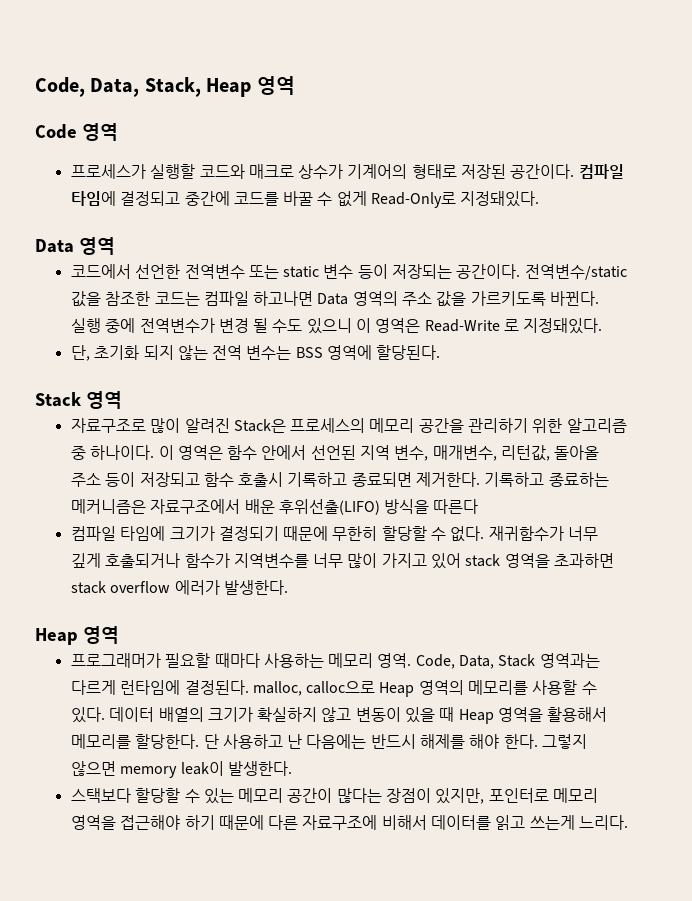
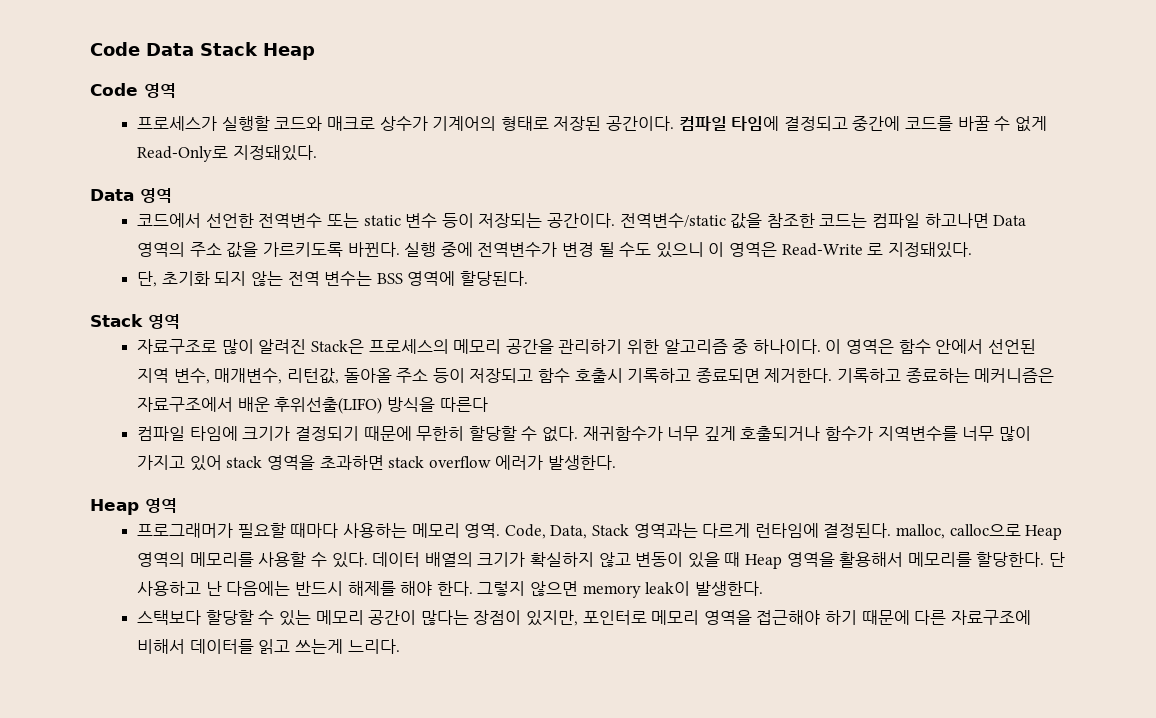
- Code, Data, Stack, Heap 영역
+ Code Data Stack Heap

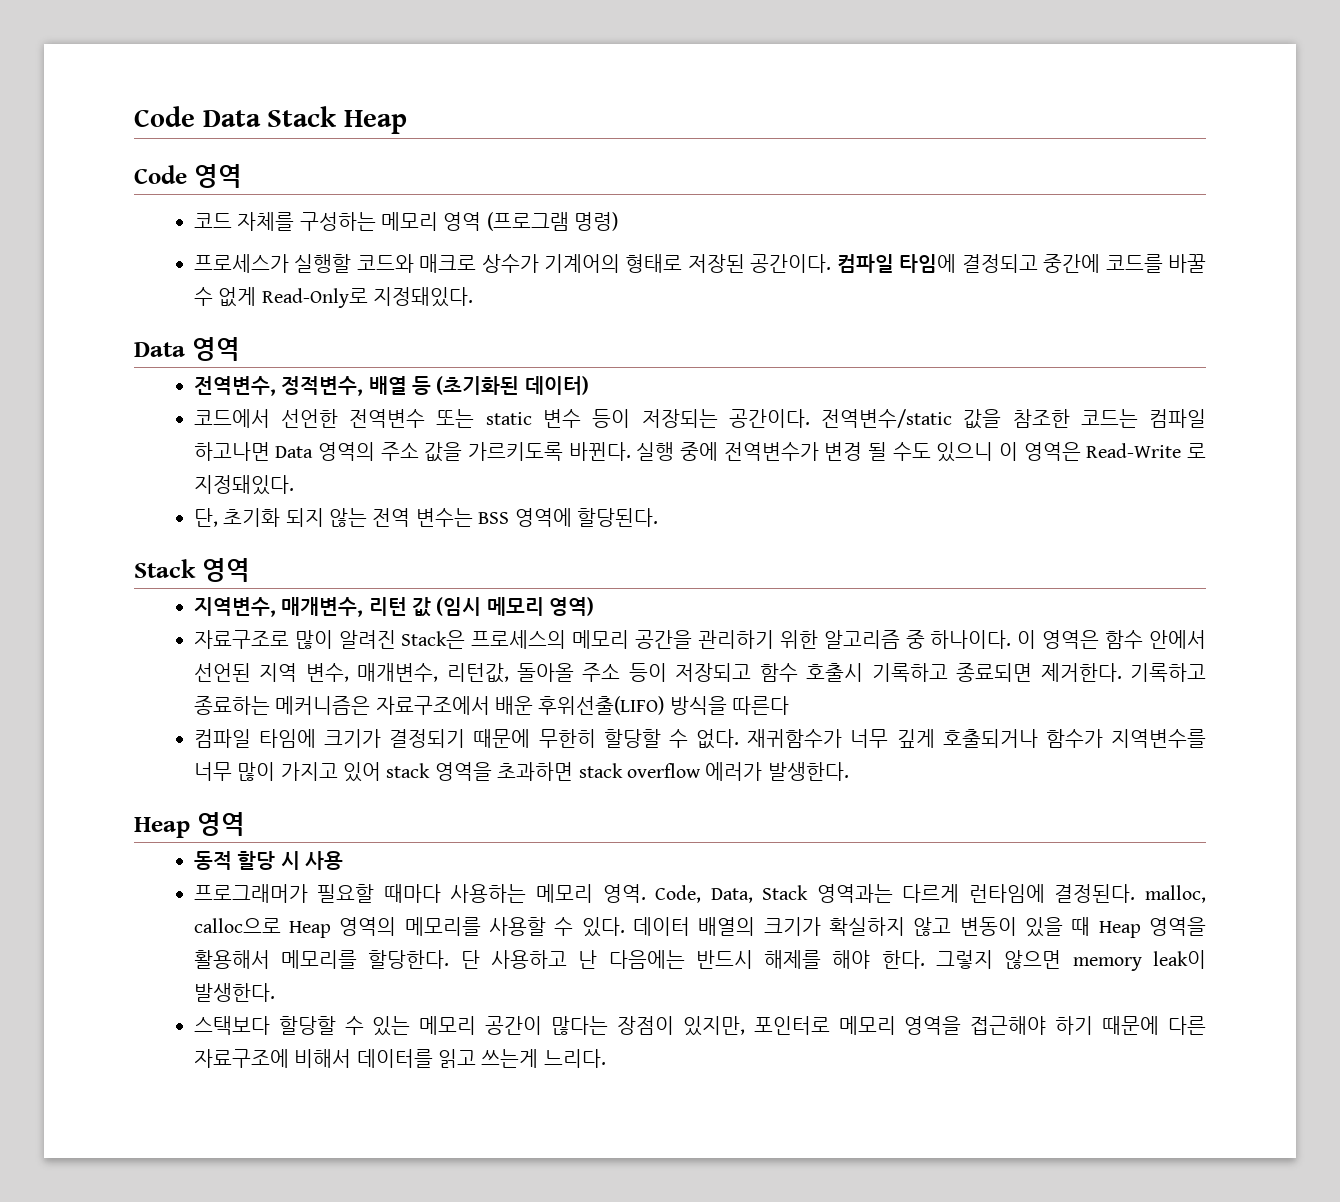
+ 코드 자체를 구성하는 메모리 영역 (프로그램 명령)
+ 전역변수, 정적변수, 배열 등 (초기화된 데이터)
+ 지역변수, 매개변수, 리턴 값 (임시 메모리 영역)
+ 동적 할당 시 사용

